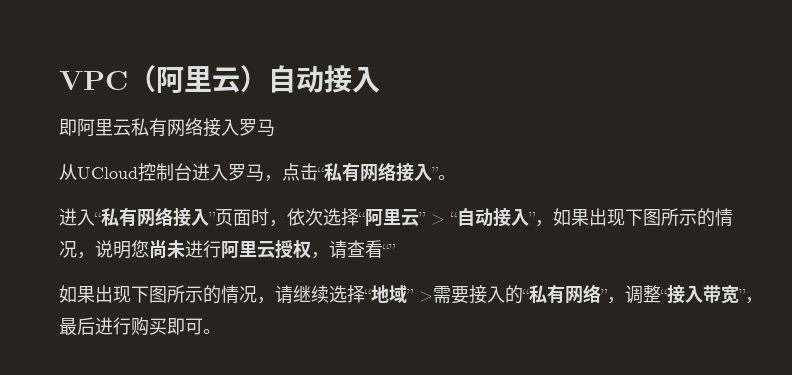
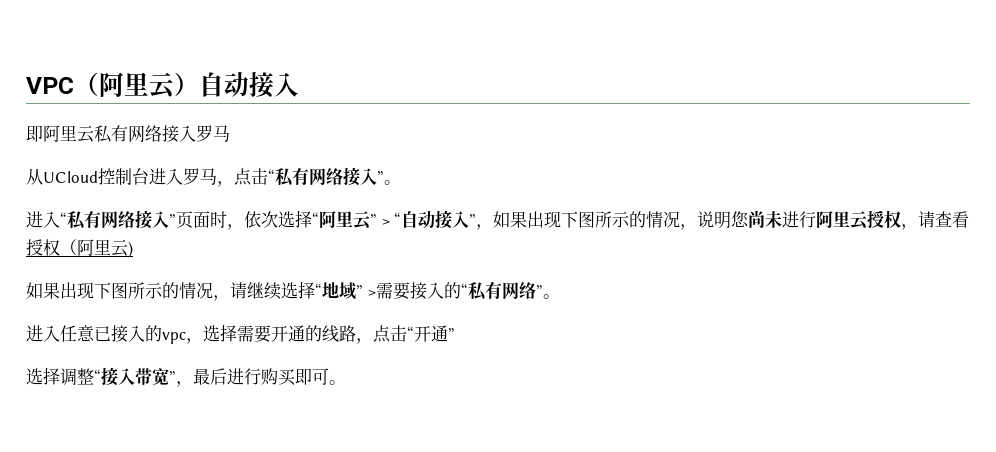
- 进入“私有网络接入”页面时，依次选择“阿里云” > “自动接入”，如果出现下图所示的情况，说明您尚未进行阿里云授权，请查看“”
+ 进入“私有网络接入”页面时，依次选择“阿里云” > “自动接入”，如果出现下图所示的情况，说明您尚未进行阿里云授权，请查看授权（阿里云)
- 如果出现下图所示的情况，请继续选择“地域” >需要接入的“私有网络”，调整“接入带宽”，最后进行购买即可。
+ 如果出现下图所示的情况，请继续选择“地域” >需要接入的“私有网络”。
+ 进入任意已接入的vpc，选择需要开通的线路，点击“开通”
+ 选择调整“接入带宽”，最后进行购买即可。

